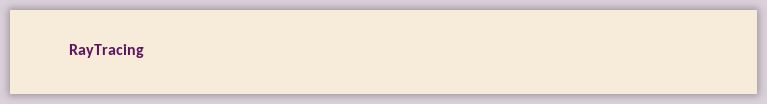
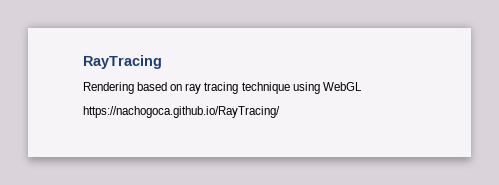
+ Rendering based on ray tracing technique using WebGL
+ https://nachogoca.github.io/RayTracing/

